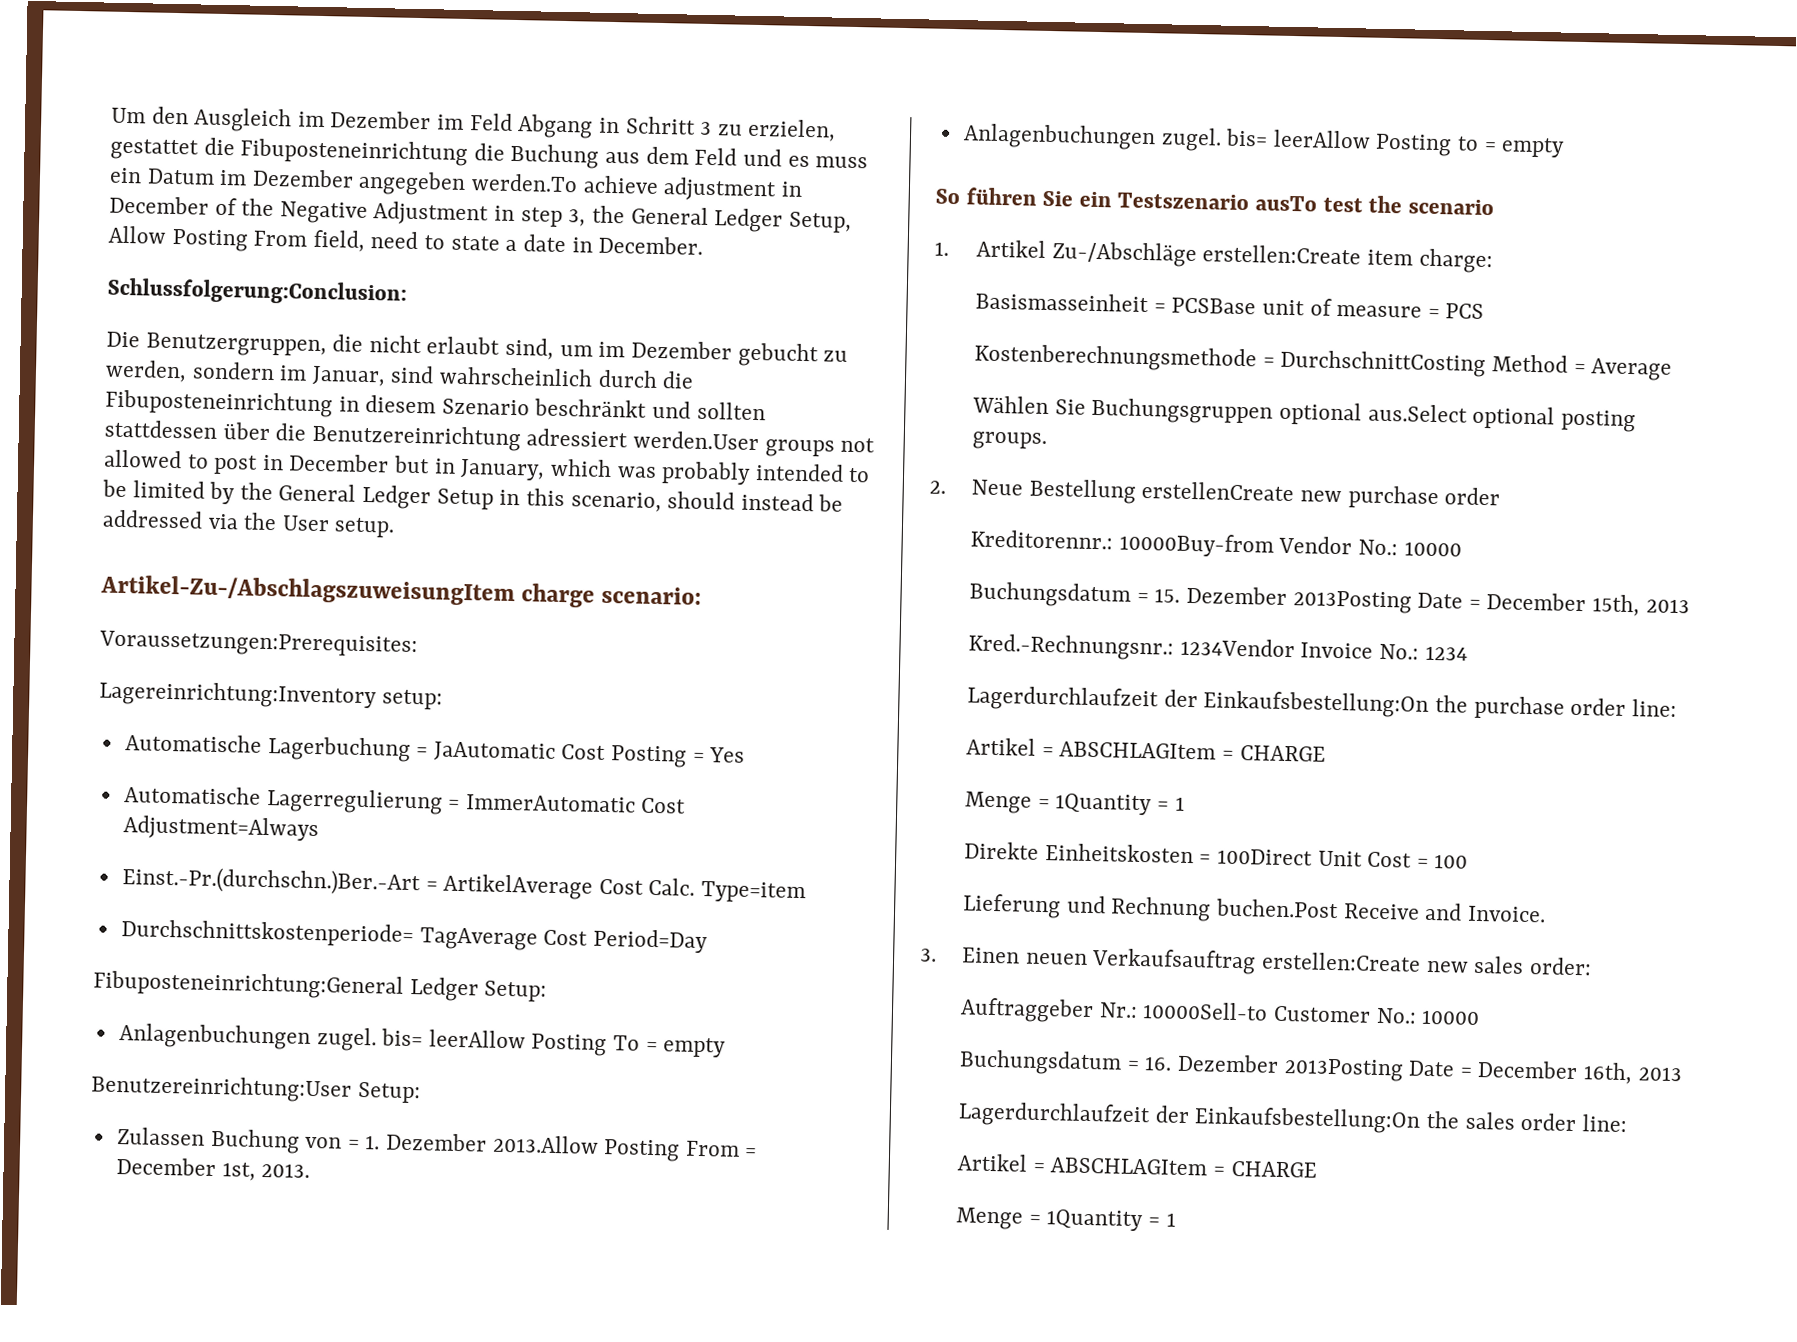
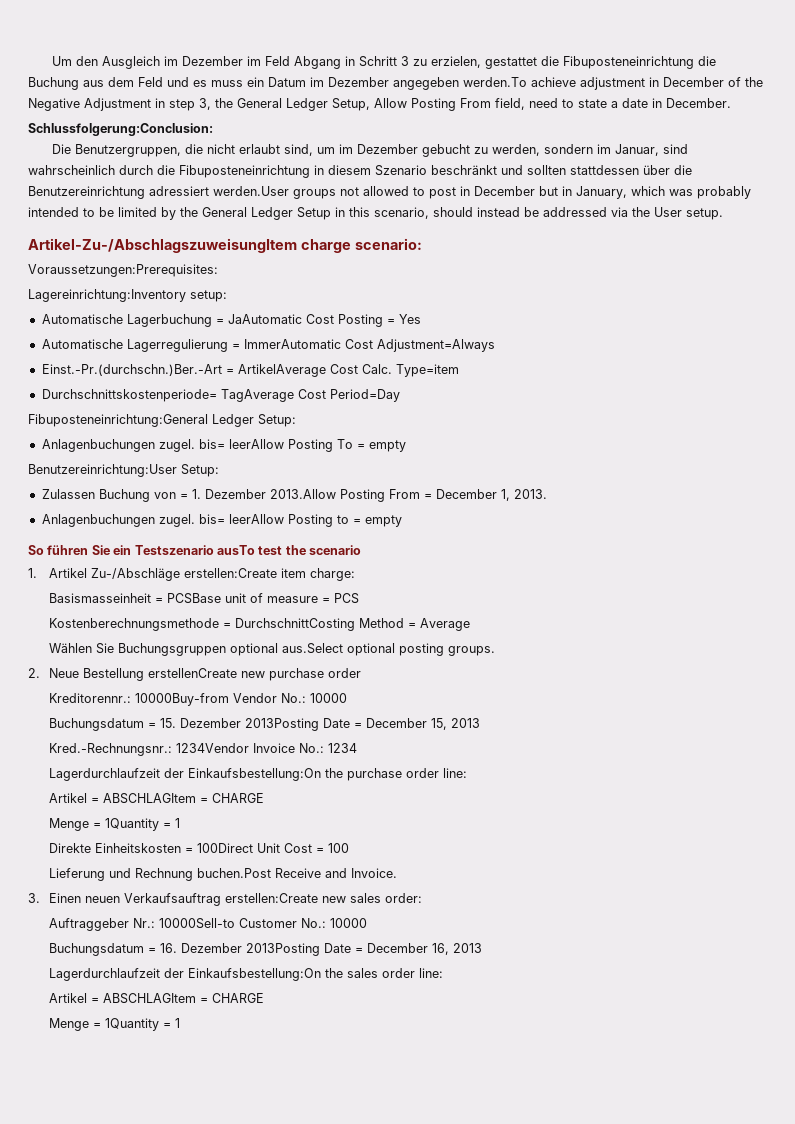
- Zulassen Buchung von = 1. Dezember 2013.Allow Posting From = December 1st, 2013.
+ Zulassen Buchung von = 1. Dezember 2013.Allow Posting From = December 1, 2013.
- Buchungsdatum = 15. Dezember 2013Posting Date = December 15th, 2013
+ Buchungsdatum = 15. Dezember 2013Posting Date = December 15, 2013
- Buchungsdatum = 16. Dezember 2013Posting Date = December 16th, 2013
+ Buchungsdatum = 16. Dezember 2013Posting Date = December 16, 2013

